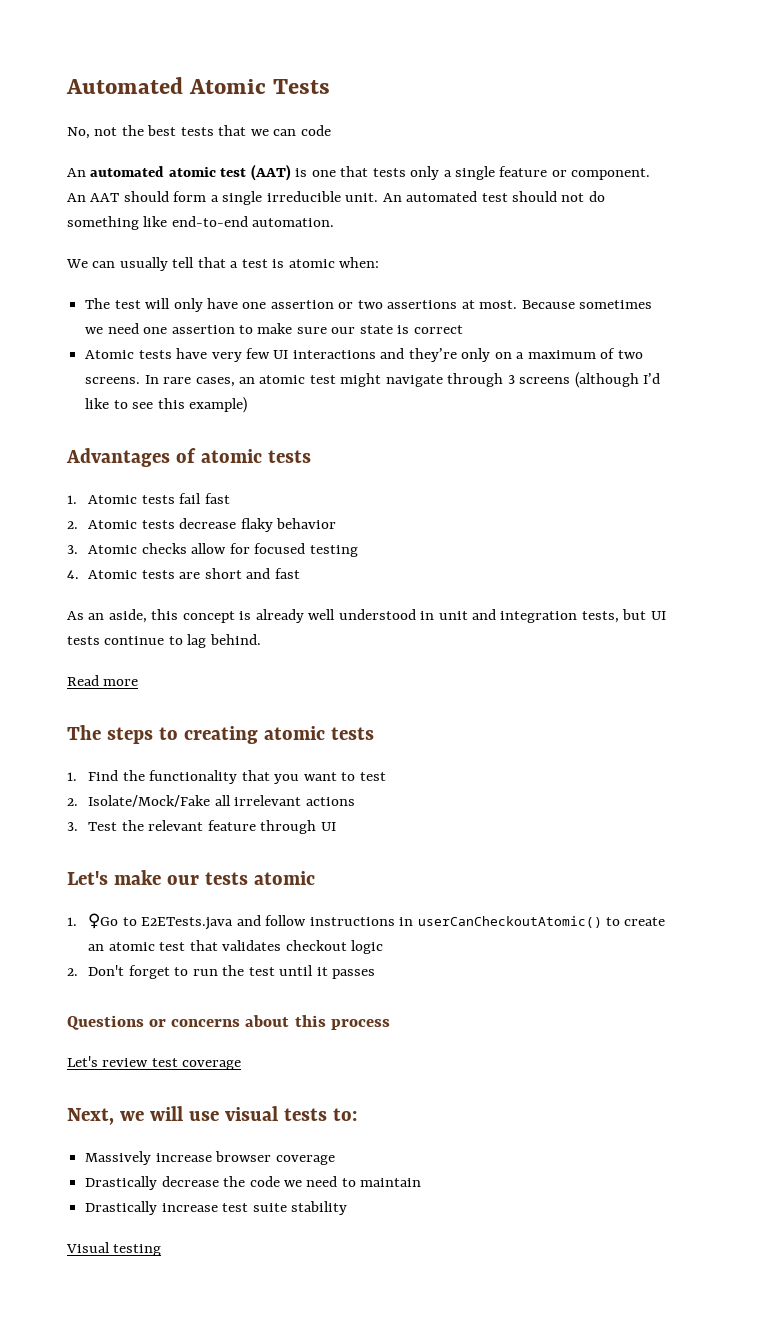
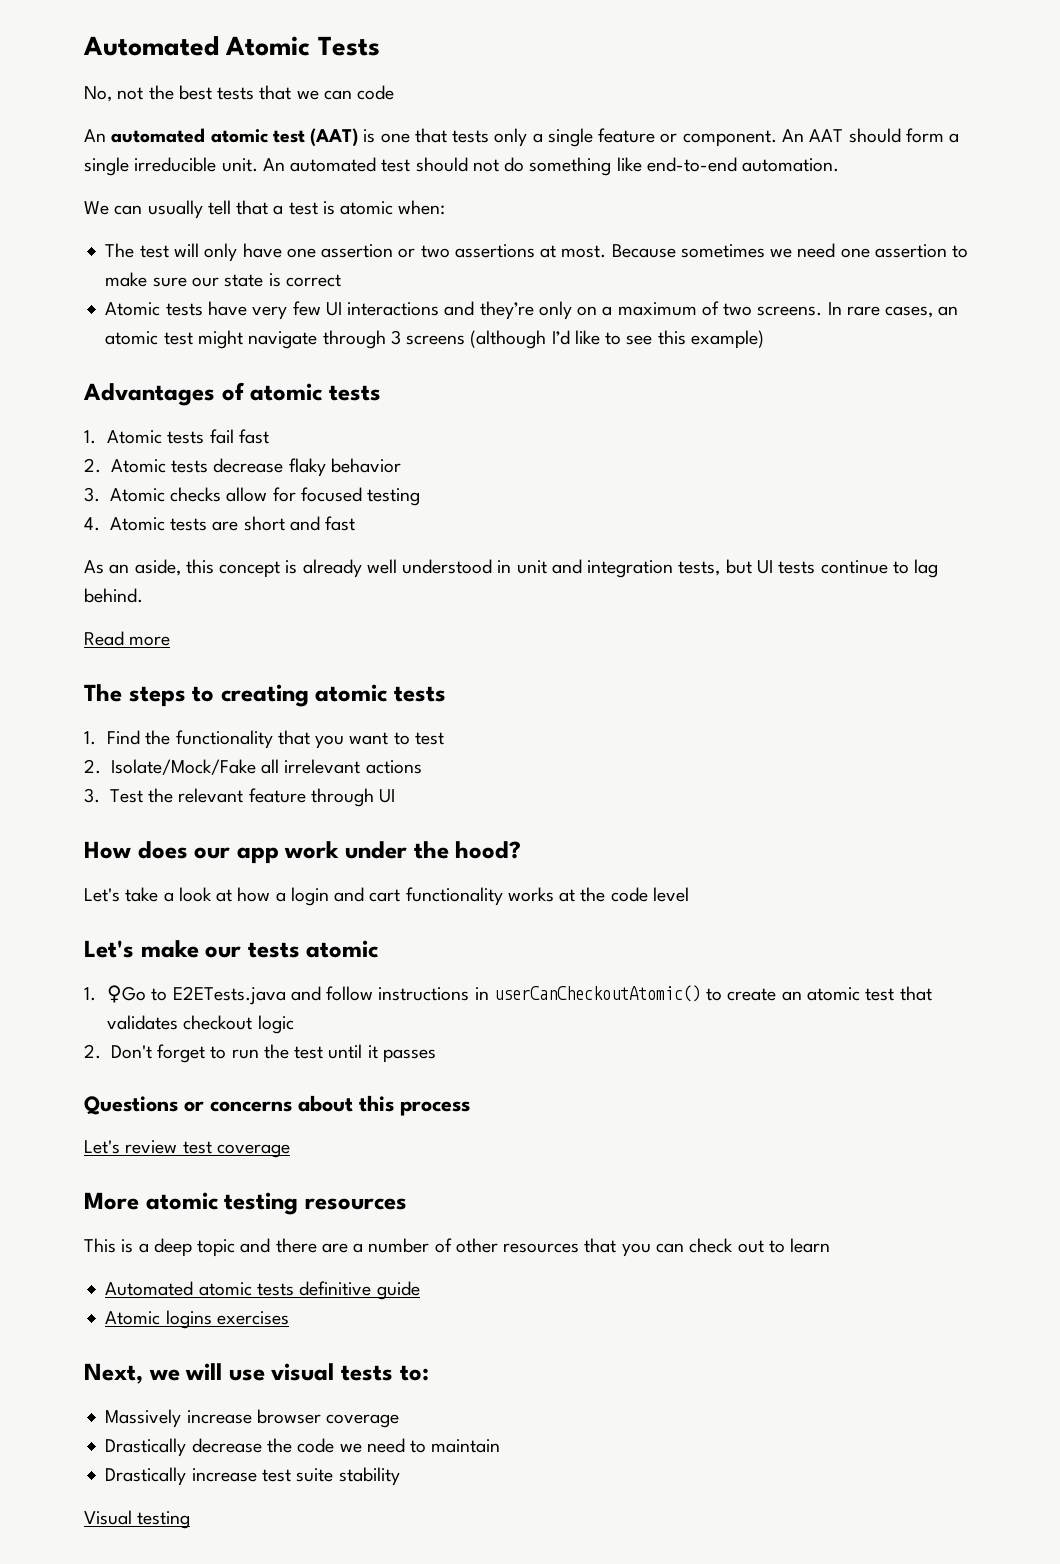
+ How does our app work under the hood?
+ Let's take a look at how a login and cart functionality works at the code level
+ More atomic testing resources
+ This is a deep topic and there are a number of other resources that you can check out to learn
+ Automated atomic tests definitive guide
+ Atomic logins exercises

